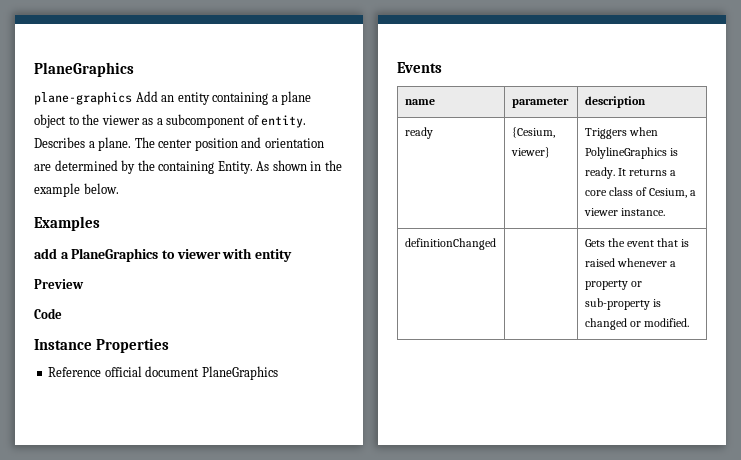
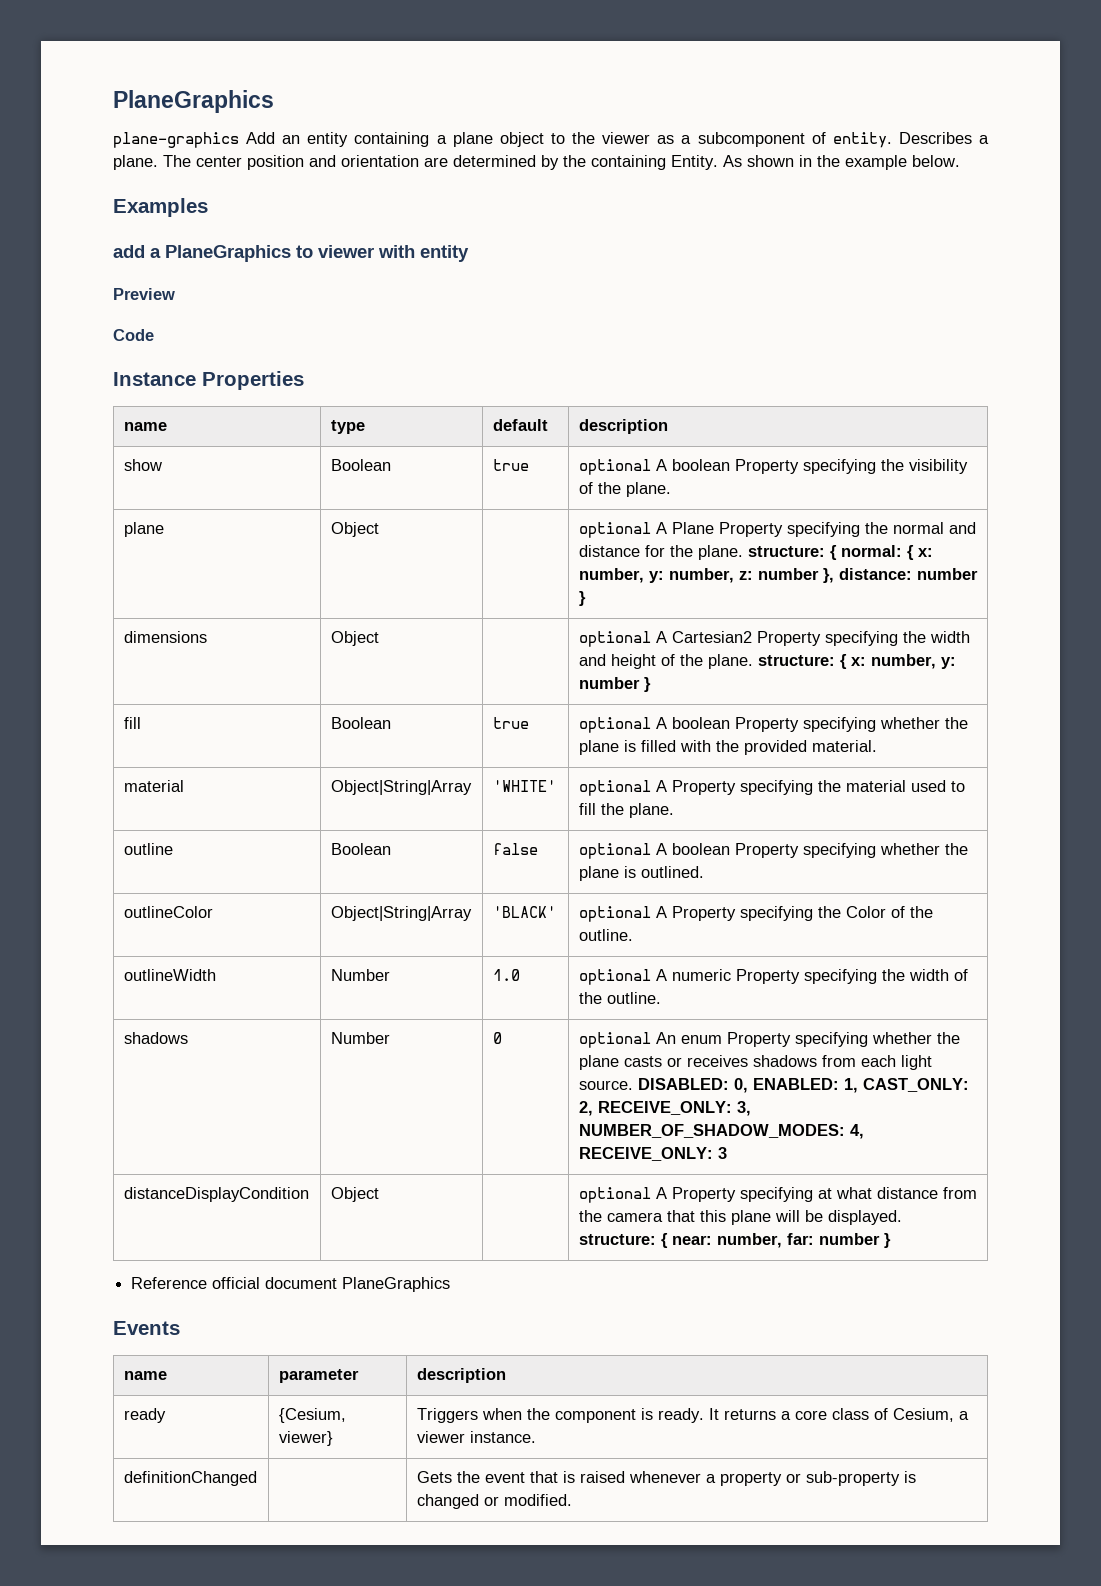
+ name | type | default | description
+ show | Boolean | true | optional A boolean Property specifying the visibility of the plane.
+ plane | Object | | optional A Plane Property specifying the normal and distance for the plane. structure: { normal: { x: number, y: number, z: number }, distance: number }
+ dimensions | Object | | optional A Cartesian2 Property specifying the width and height of the plane. structure: { x: number, y: number }
+ fill | Boolean | true | optional A boolean Property specifying whether the plane is filled with the provided material.
+ material | Object|String|Array | 'WHITE' | optional A Property specifying the material used to fill the plane.
+ outline | Boolean | false | optional A boolean Property specifying whether the plane is outlined.
+ outlineColor | Object|String|Array | 'BLACK' | optional A Property specifying the Color of the outline.
+ outlineWidth | Number | 1.0 | optional A numeric Property specifying the width of the outline.
+ shadows | Number | 0 | optional An enum Property specifying whether the plane casts or receives shadows from each light source. DISABLED: 0, ENABLED: 1, CAST_ONLY: 2, RECEIVE_ONLY: 3, NUMBER_OF_SHADOW_MODES: 4, RECEIVE_ONLY: 3
+ distanceDisplayCondition | Object | | optional A Property specifying at what distance from the camera that this plane will be displayed. structure: { near: number, far: number }
- ready | {Cesium, viewer} | Triggers when PolylineGraphics is ready. It returns a core class of Cesium, a viewer instance.
+ ready | {Cesium, viewer} | Triggers when the component is ready. It returns a core class of Cesium, a viewer instance.

